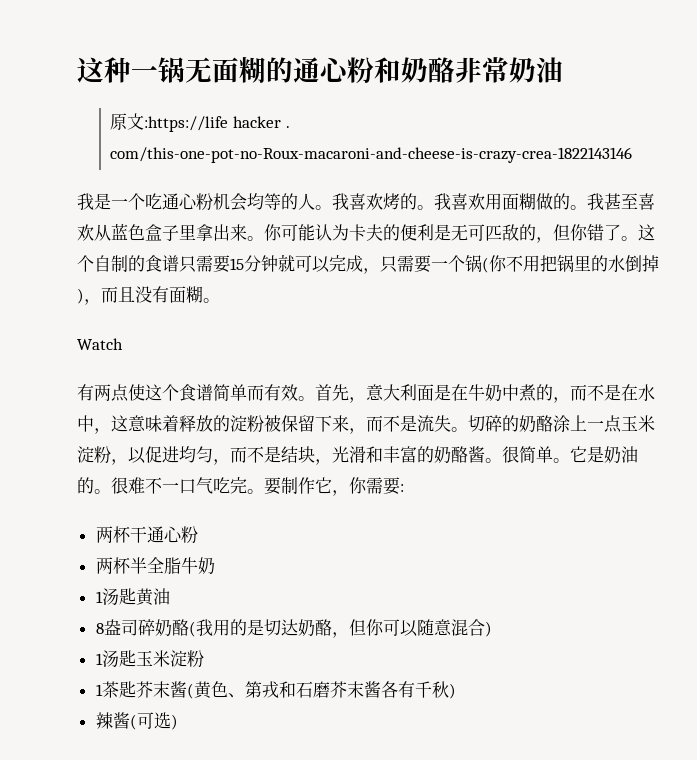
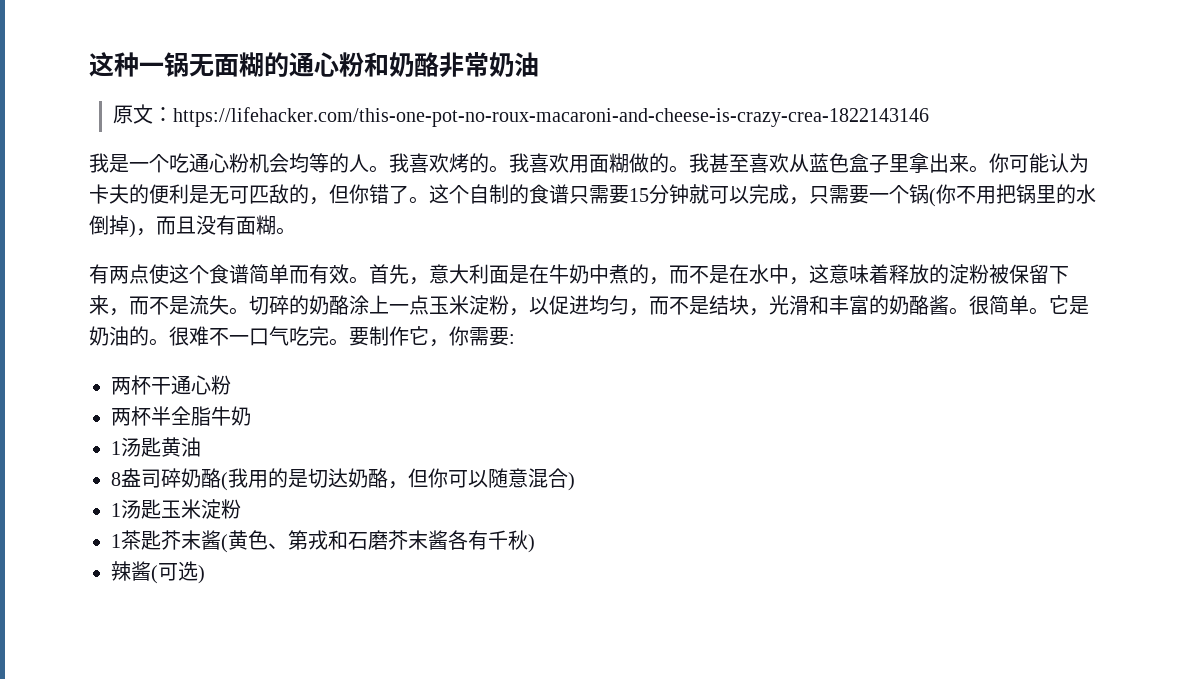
- 原文:https://life hacker . com/this-one-pot-no-Roux-macaroni-and-cheese-is-crazy-crea-1822143146
+ 原文：https://lifehacker.com/this-one-pot-no-roux-macaroni-and-cheese-is-crazy-crea-1822143146
- Watch

